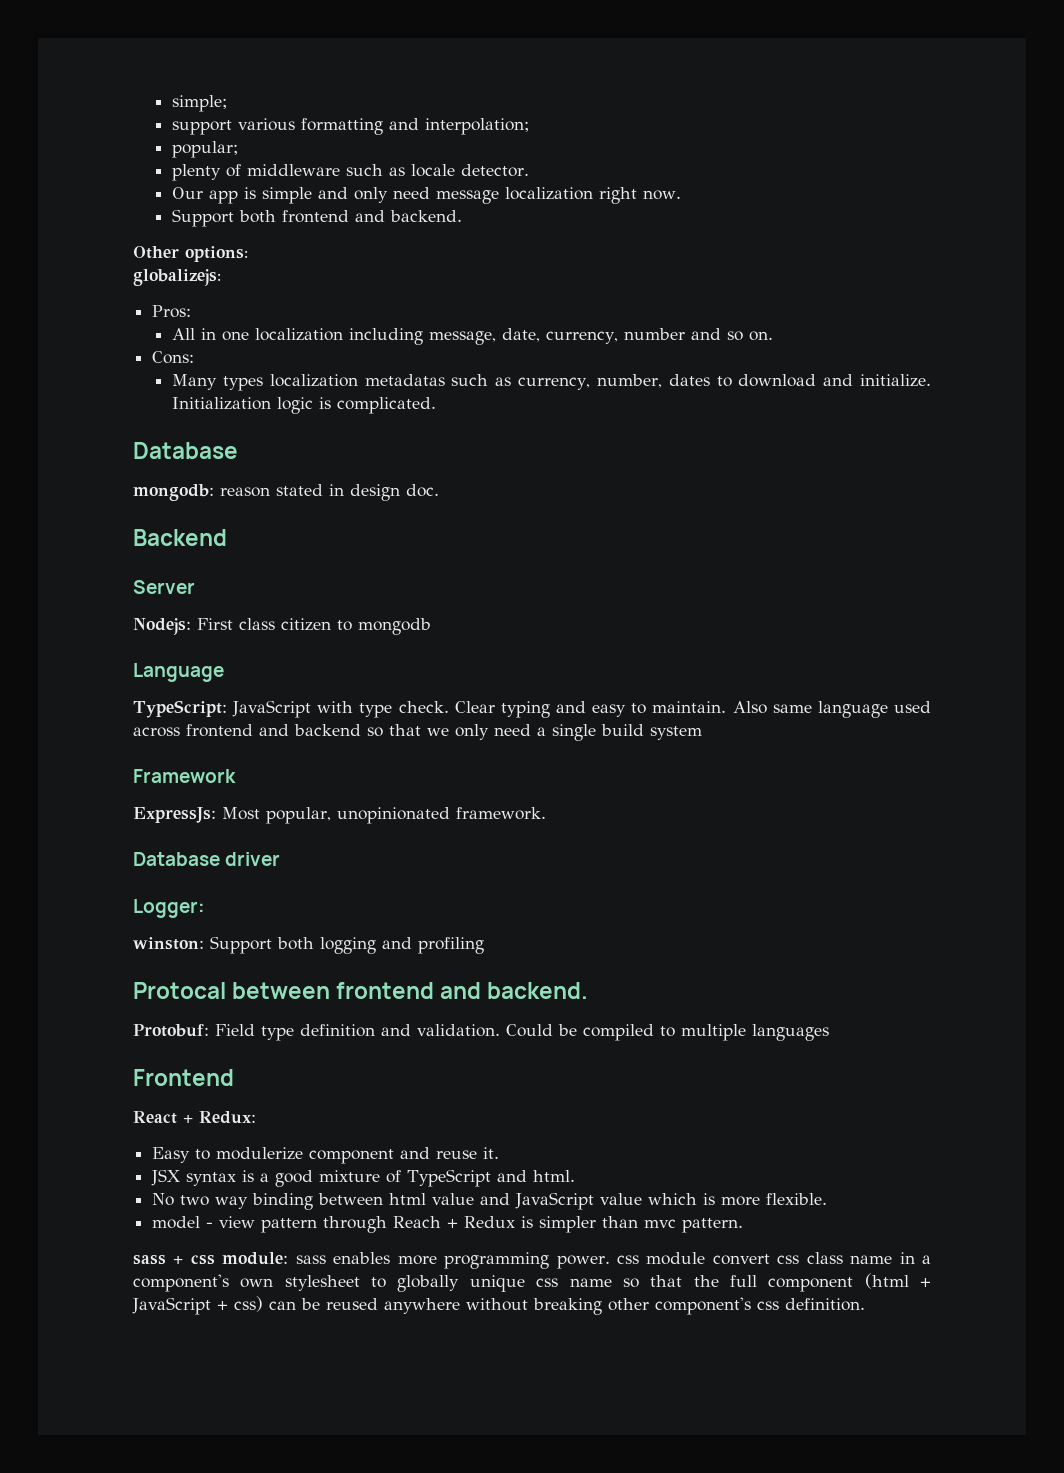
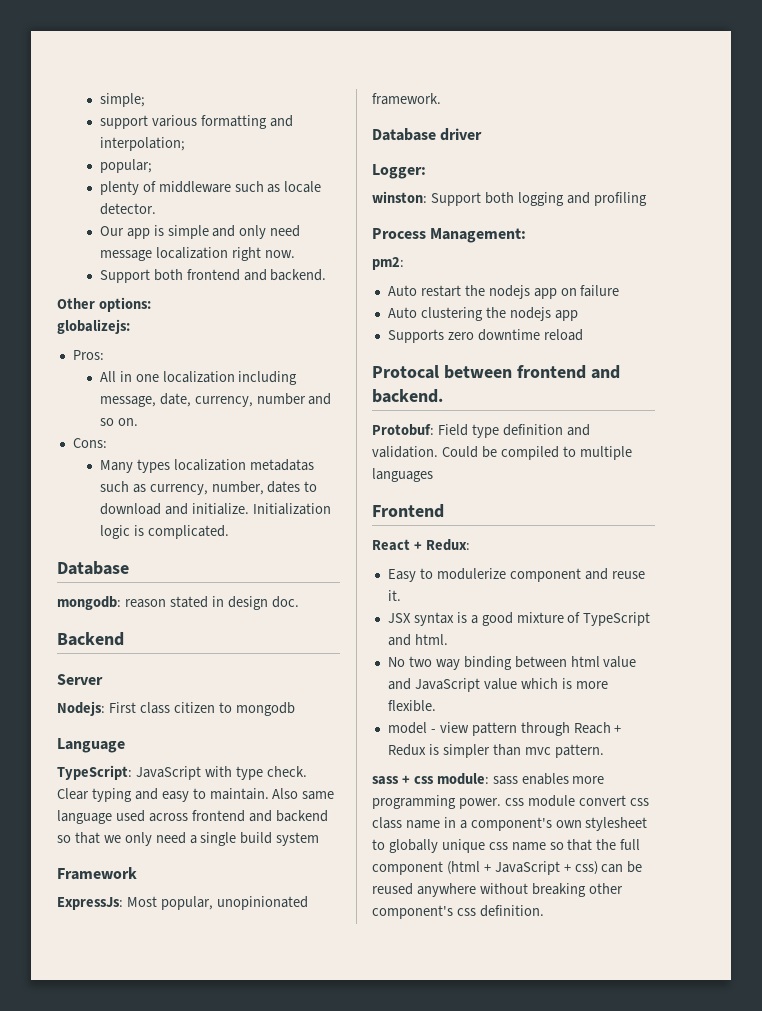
+ Process Management:
+ pm2:
+ Auto restart the nodejs app on failure
+ Auto clustering the nodejs app
+ Supports zero downtime reload

